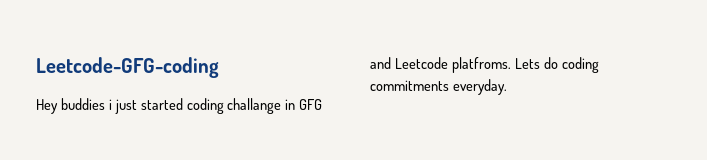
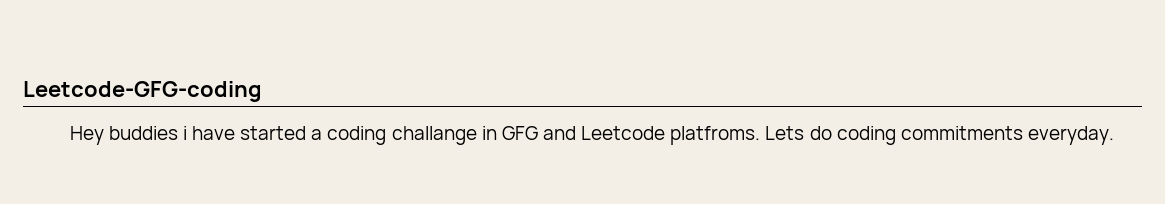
- Hey buddies i just started coding challange in GFG and Leetcode platfroms.
+ Hey buddies i have started a coding challange in GFG and Leetcode platfroms.

